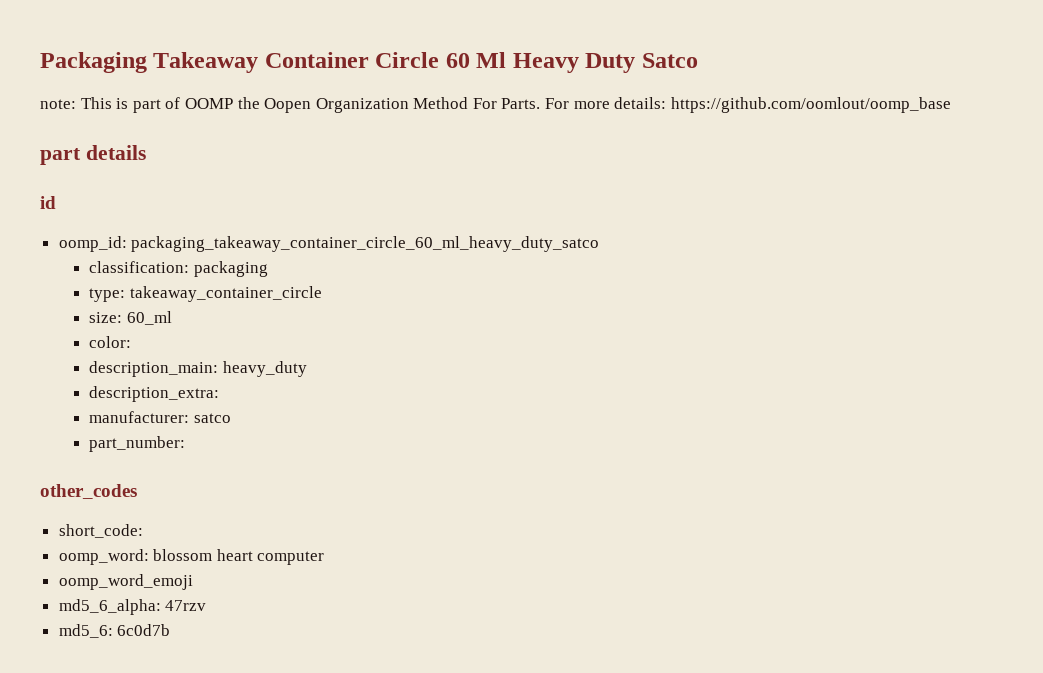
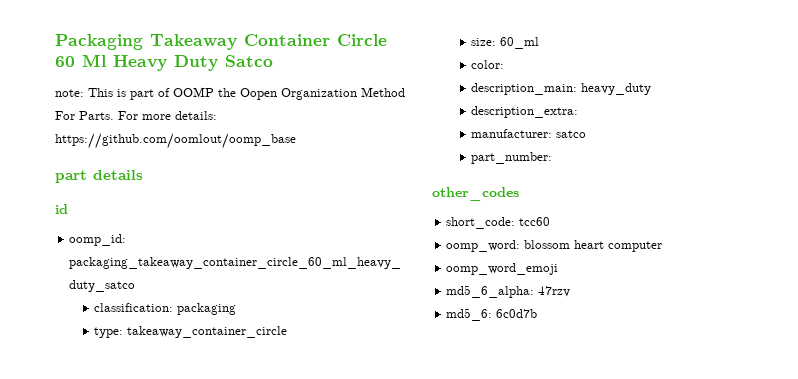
- short_code:
+ short_code: tcc60

